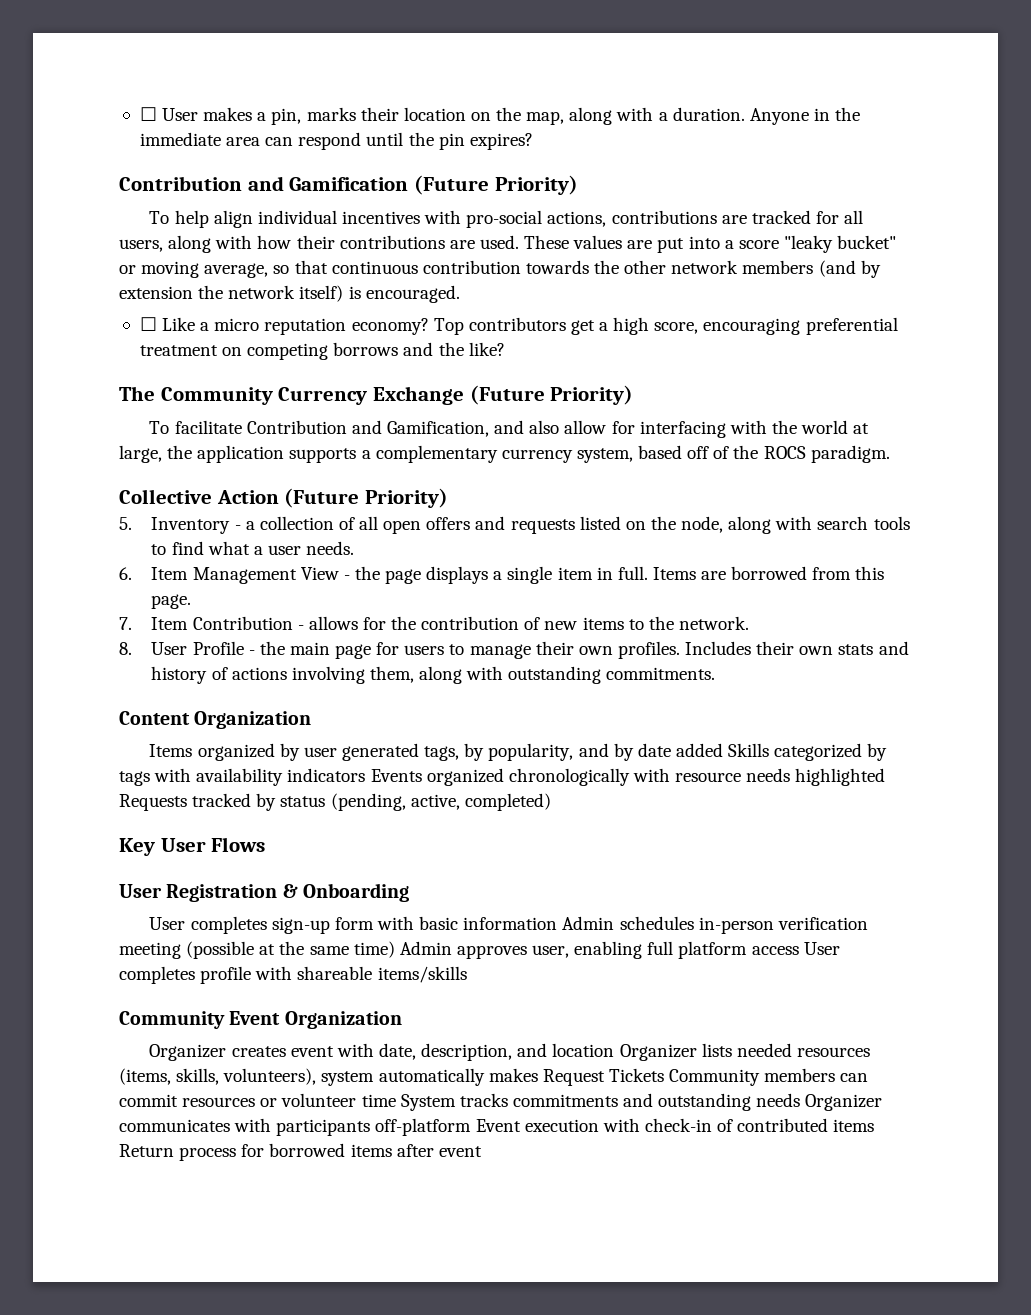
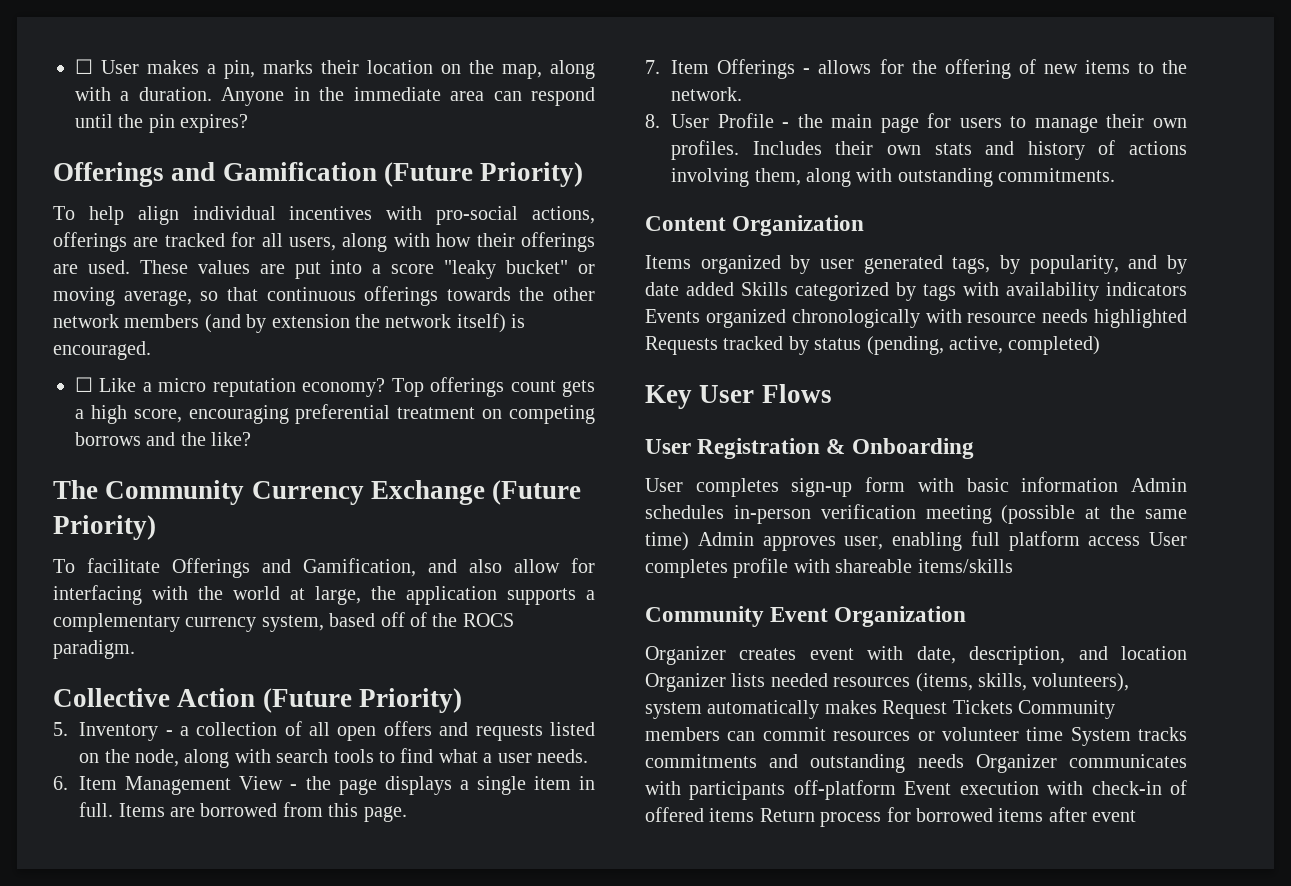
- Contribution and Gamification (Future Priority)
+ Offerings and Gamification (Future Priority)
- To help align individual incentives with pro-social actions, contributions are tracked for all users, along with how their contributions are used.
+ To help align individual incentives with pro-social actions, offerings are tracked for all users, along with how their offerings are used.
- These values are put into a score "leaky bucket" or moving average, so that continuous contribution towards the other network members (and by extension the network itself) is encouraged.
+ These values are put into a score "leaky bucket" or moving average, so that continuous offerings towards the other network members (and by extension the network itself) is encouraged.
- Top contributors get a high score, encouraging preferential treatment on competing borrows and the like?
+ Top offerings count gets a high score, encouraging preferential treatment on competing borrows and the like?
- To facilitate Contribution and Gamification, and also allow for interfacing with the world at large, the application supports a complementary currency system, based off of the ROCS paradigm.
+ To facilitate Offerings and Gamification, and also allow for interfacing with the world at large, the application supports a complementary currency system, based off of the ROCS paradigm.
- 7. Item Contribution - allows for the contribution of new items to the network.
+ 7. Item Offerings - allows for the offering of new items to the network.
- Organizer creates event with date, description, and location Organizer lists needed resources (items, skills, volunteers), system automatically makes Request Tickets Community members can commit resources or volunteer time System tracks commitments and outstanding needs Organizer communicates with participants off-platform Event execution with check-in of contributed items Return process for borrowed items after event
+ Organizer creates event with date, description, and location Organizer lists needed resources (items, skills, volunteers), system automatically makes Request Tickets Community members can commit resources or volunteer time System tracks commitments and outstanding needs Organizer communicates with participants off-platform Event execution with check-in of offered items Return process for borrowed items after event

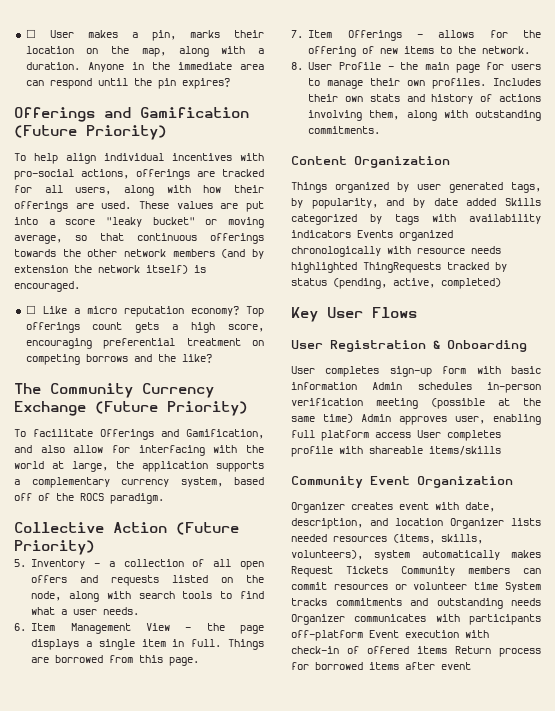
- Items are borrowed from this page.
+ Things are borrowed from this page.
- Items organized by user generated tags, by popularity, and by date added Skills categorized by tags with availability indicators Events organized chronologically with resource needs highlighted Requests tracked by status (pending, active, completed)
+ Things organized by user generated tags, by popularity, and by date added Skills categorized by tags with availability indicators Events organized chronologically with resource needs highlighted ThingRequests tracked by status (pending, active, completed)

